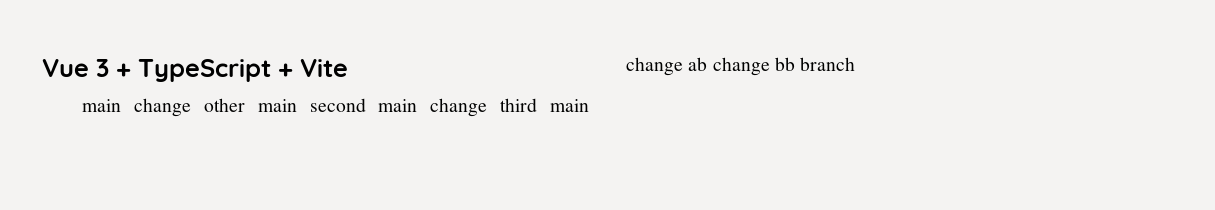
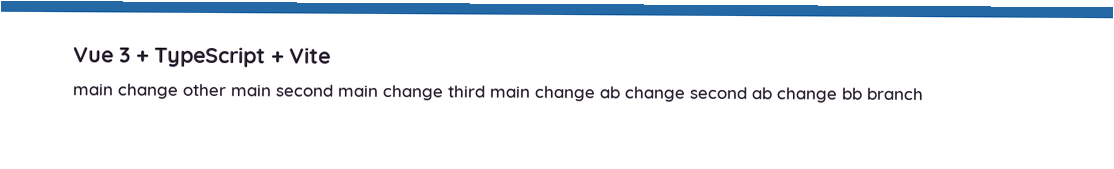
- main change other main second main change third main change ab change bb branch
+ main change other main second main change third main change ab change second ab change bb branch

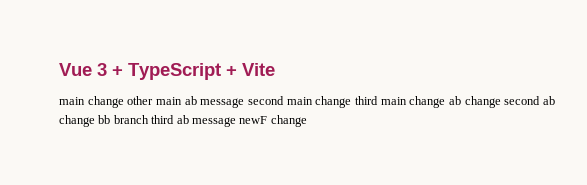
- main change other main second main change third main change ab change second ab change bb branch
+ main change other main ab message second main change third main change ab change second ab change bb branch third ab message newF change

